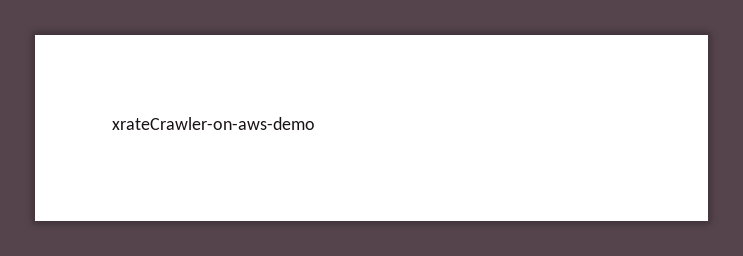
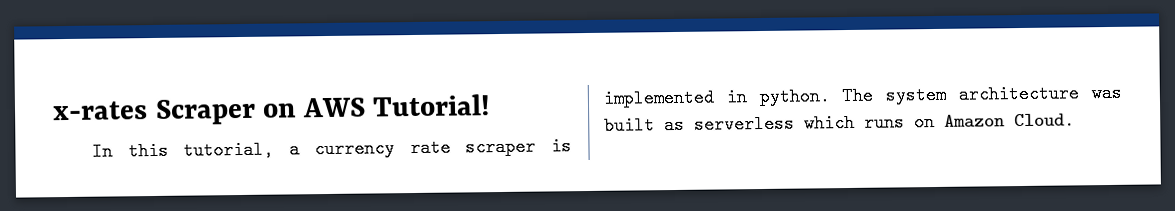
- xrateCrawler-on-aws-demo
+ x-rates Scraper on AWS Tutorial!
+ In this tutorial, a currency rate scraper is implemented in python. The system architecture was built as serverless which runs on Amazon Cloud.

